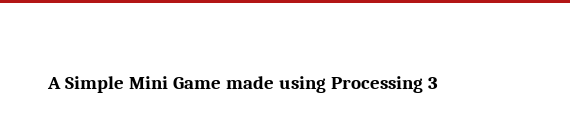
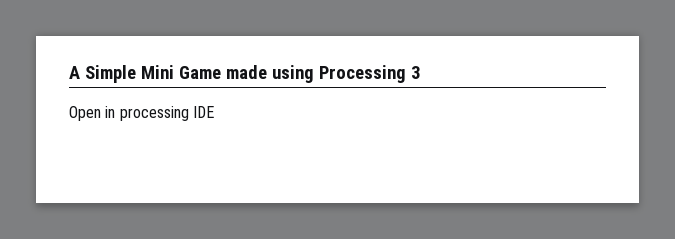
+ Open in processing IDE

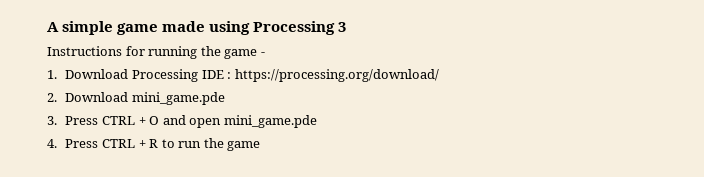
- A Simple Mini Game made using Processing 3
+ A simple game made using Processing 3
- Open in processing IDE
+ Instructions for running the game -
+ 1. Download Processing IDE : https://processing.org/download/
+ 2. Download mini_game.pde
+ 3. Press CTRL + O and open mini_game.pde
+ 4. Press CTRL + R to run the game

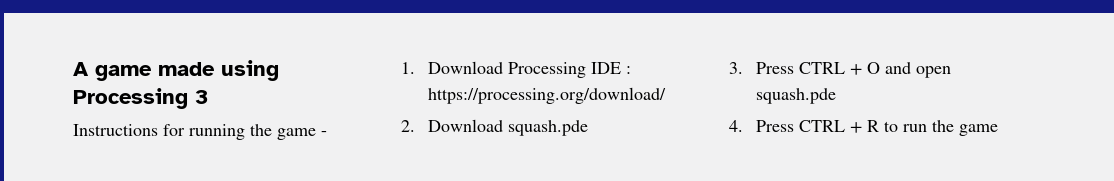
- A simple game made using Processing 3
+ A game made using Processing 3
- 2. Download mini_game.pde
+ 2. Download squash.pde
- 3. Press CTRL + O and open mini_game.pde
+ 3. Press CTRL + O and open squash.pde

